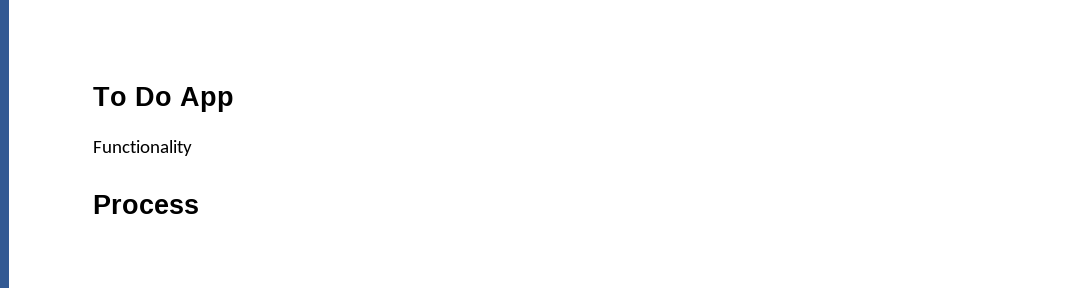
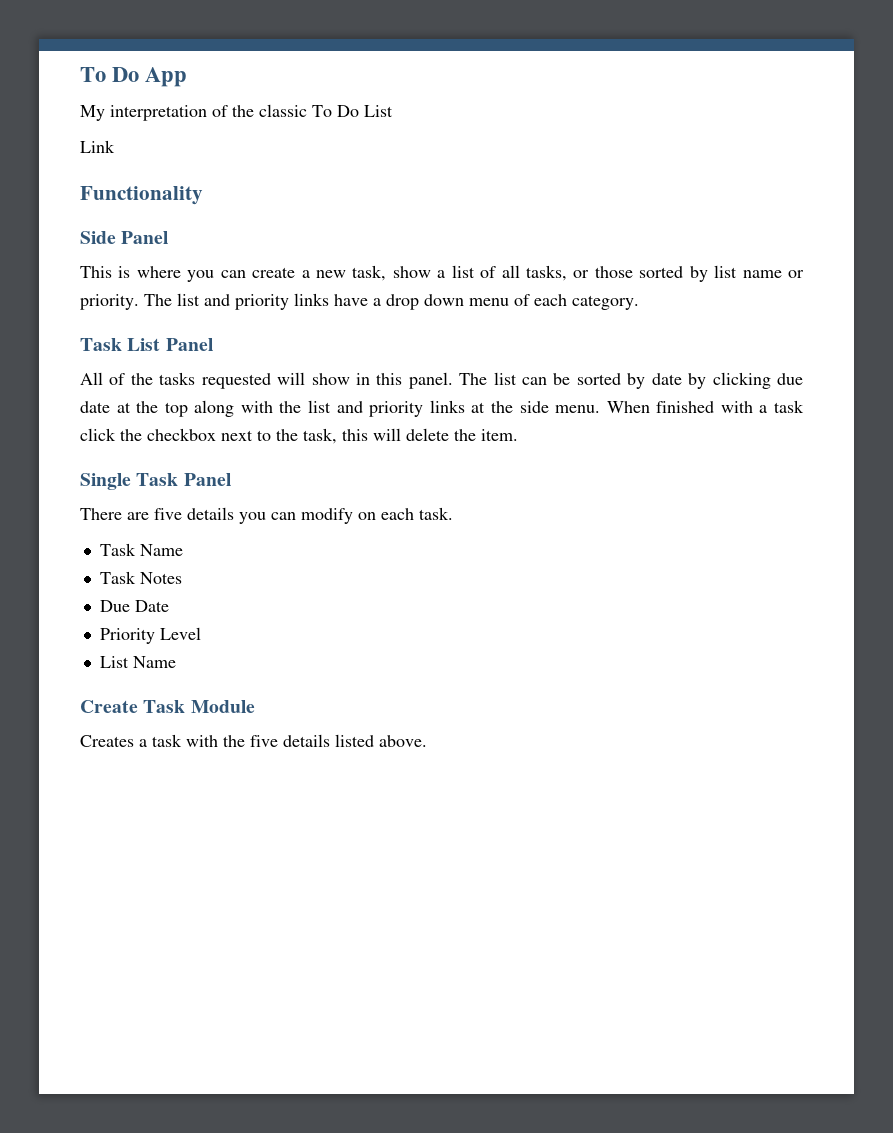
+ My interpretation of the classic To Do List
+ Link
  Functionality
- Process
+ Side Panel
+ This is where you can create a new task, show a list of all tasks, or those sorted by list name or priority. The list and priority links have a drop down menu of each category.
+ Task List Panel
+ All of the tasks requested will show in this panel. The list can be sorted by date by clicking due date at the top along with the list and priority links at the side menu. When finished with a task click the checkbox next to the task, this will delete the item.
+ Single Task Panel
+ There are five details you can modify on each task.
+ Task Name
+ Task Notes
+ Due Date
+ Priority Level
+ List Name
+ Create Task Module
+ Creates a task with the five details listed above.

